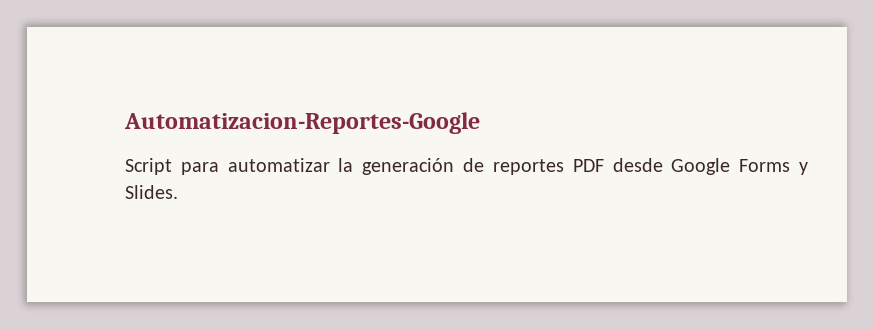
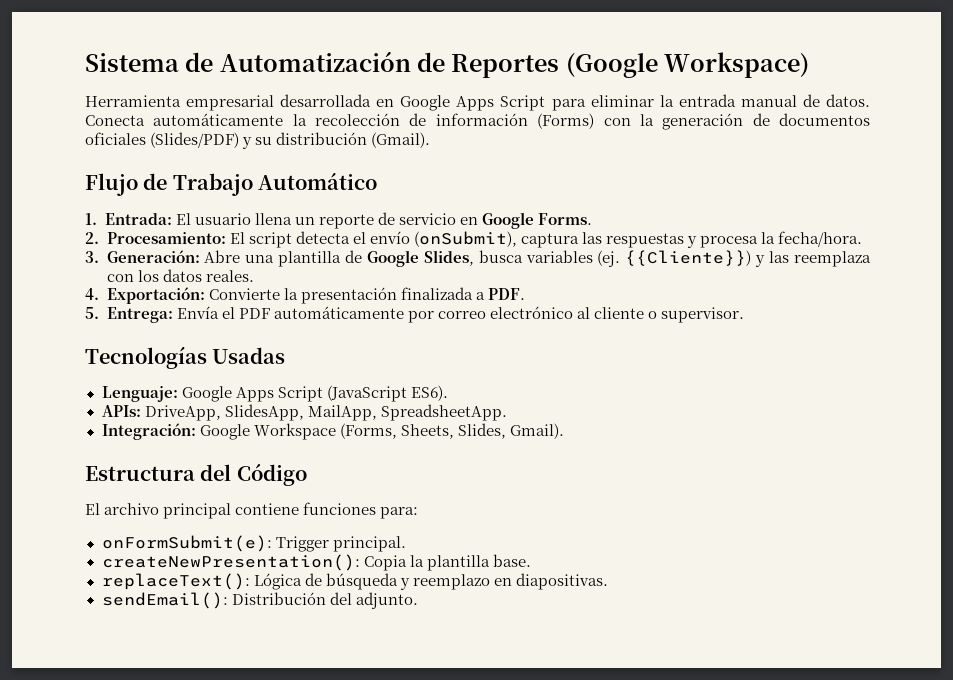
- Automatizacion-Reportes-Google
- Script para automatizar la generación de reportes PDF desde Google Forms y Slides.
+ Sistema de Automatización de Reportes (Google Workspace)
+ Herramienta empresarial desarrollada en Google Apps Script para eliminar la entrada manual de datos. Conecta automáticamente la recolección de información (Forms) con la generación de documentos oficiales (Slides/PDF) y su distribución (Gmail).
+ Flujo de Trabajo Automático
+ 1. Entrada: El usuario llena un reporte de servicio en Google Forms.
+ 2. Procesamiento: El script detecta el envío (onSubmit), captura las respuestas y procesa la fecha/hora.
+ 3. Generación: Abre una plantilla de Google Slides, busca variables (ej. {{Cliente}}) y las reemplaza con los datos reales.
+ 4. Exportación: Convierte la presentación finalizada a PDF.
+ 5. Entrega: Envía el PDF automáticamente por correo electrónico al cliente o supervisor.
+ Tecnologías Usadas
+ Lenguaje: Google Apps Script (JavaScript ES6).
+ APIs: DriveApp, SlidesApp, MailApp, SpreadsheetApp.
+ Integración: Google Workspace (Forms, Sheets, Slides, Gmail).
+ Estructura del Código
+ El archivo principal contiene funciones para:
+ onFormSubmit(e): Trigger principal.
+ createNewPresentation(): Copia la plantilla base.
+ replaceText(): Lógica de búsqueda y reemplazo en diapositivas.
+ sendEmail(): Distribución del adjunto.

